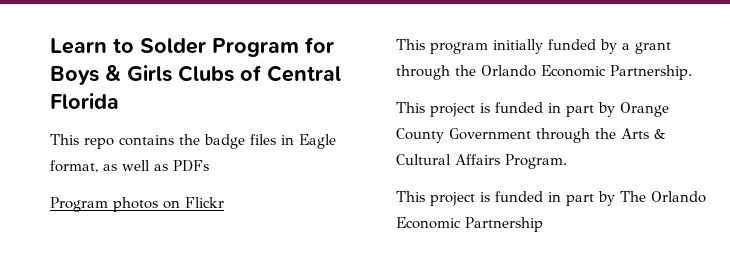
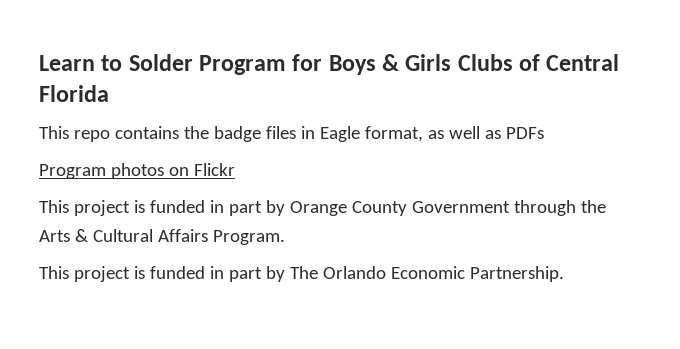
- This program initially funded by a grant through the Orlando Economic Partnership.
- This project is funded in part by The Orlando Economic Partnership
+ This project is funded in part by The Orlando Economic Partnership.

